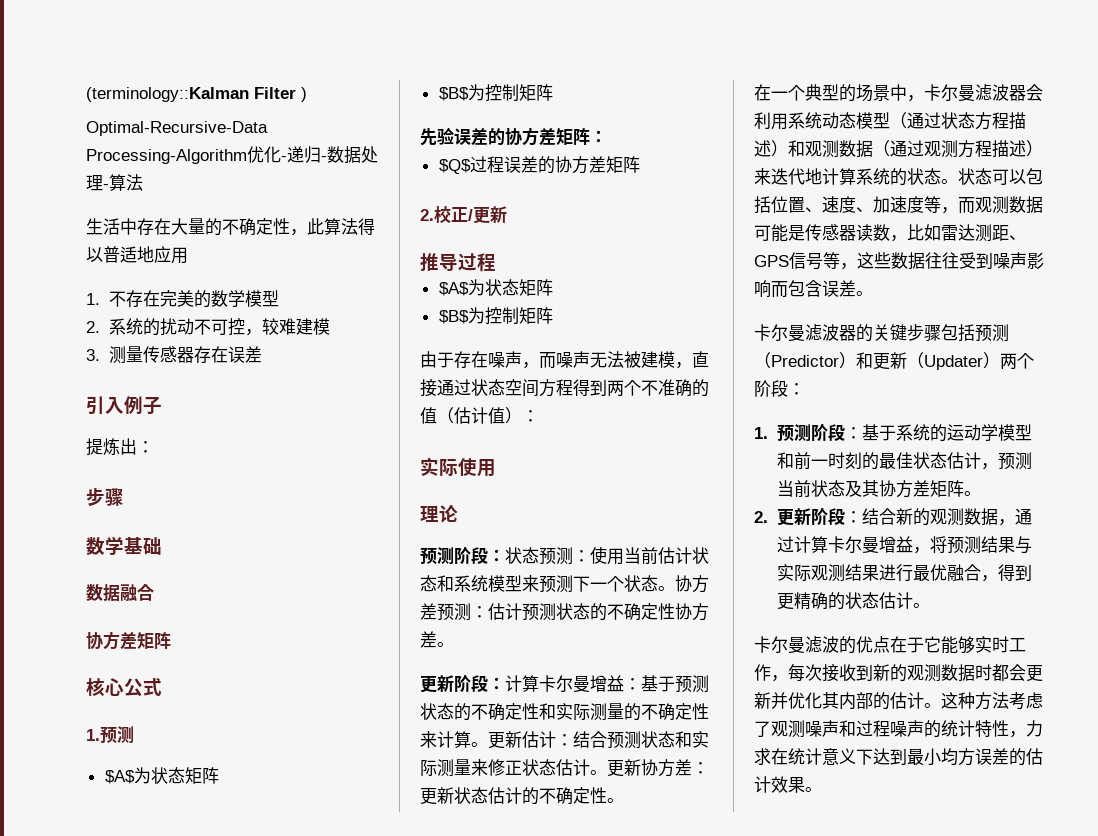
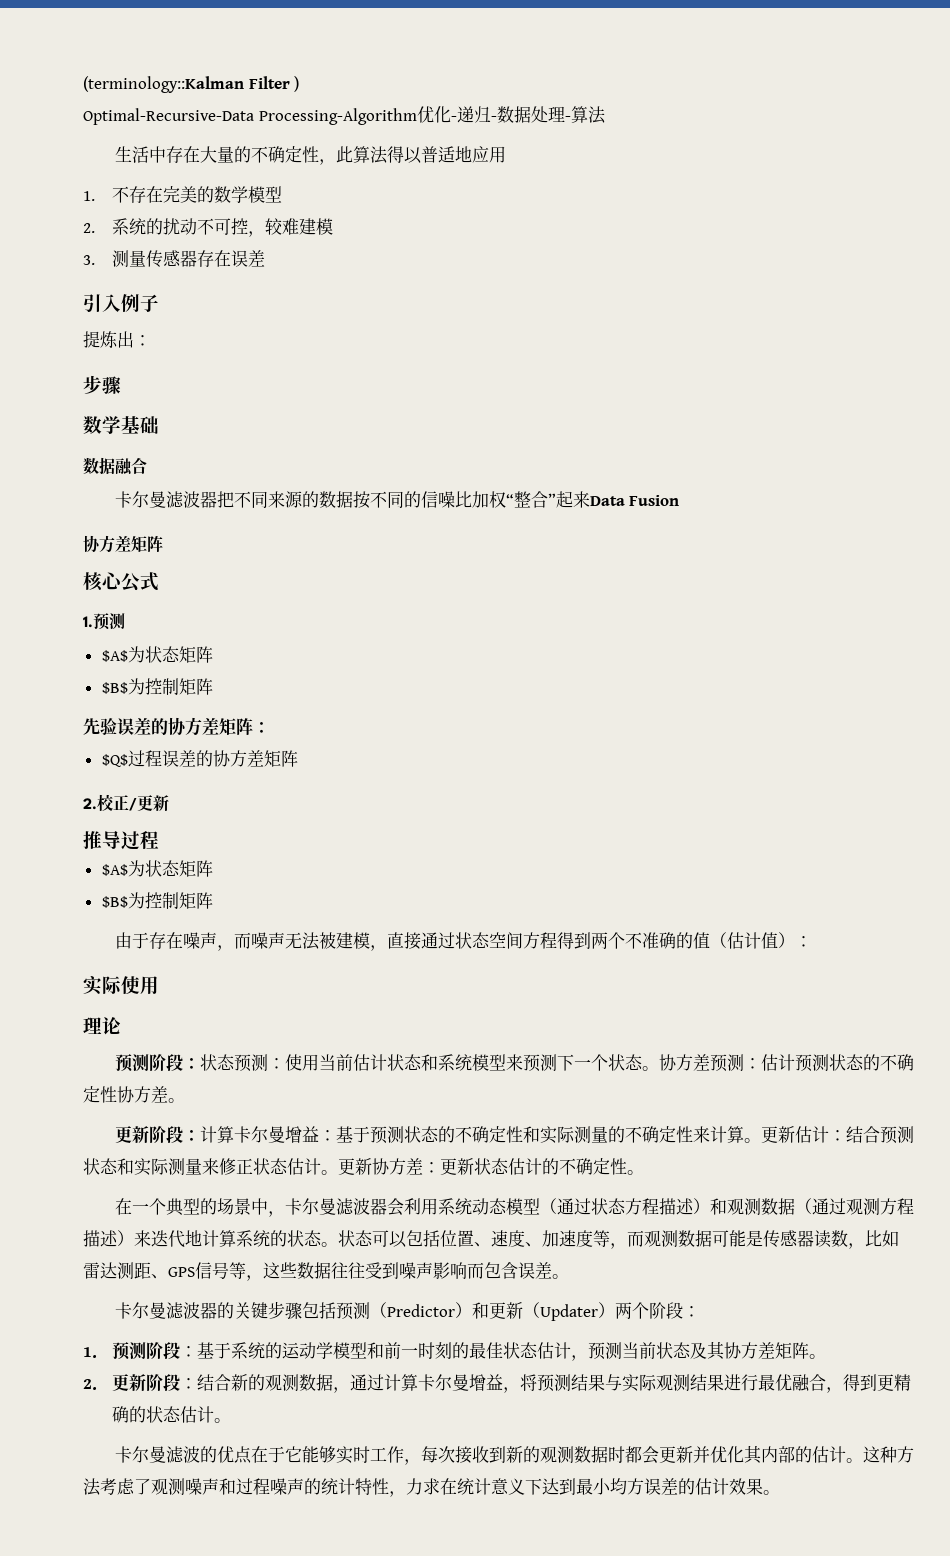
+ 卡尔曼滤波器把不同来源的数据按不同的信噪比加权“整合”起来Data Fusion

